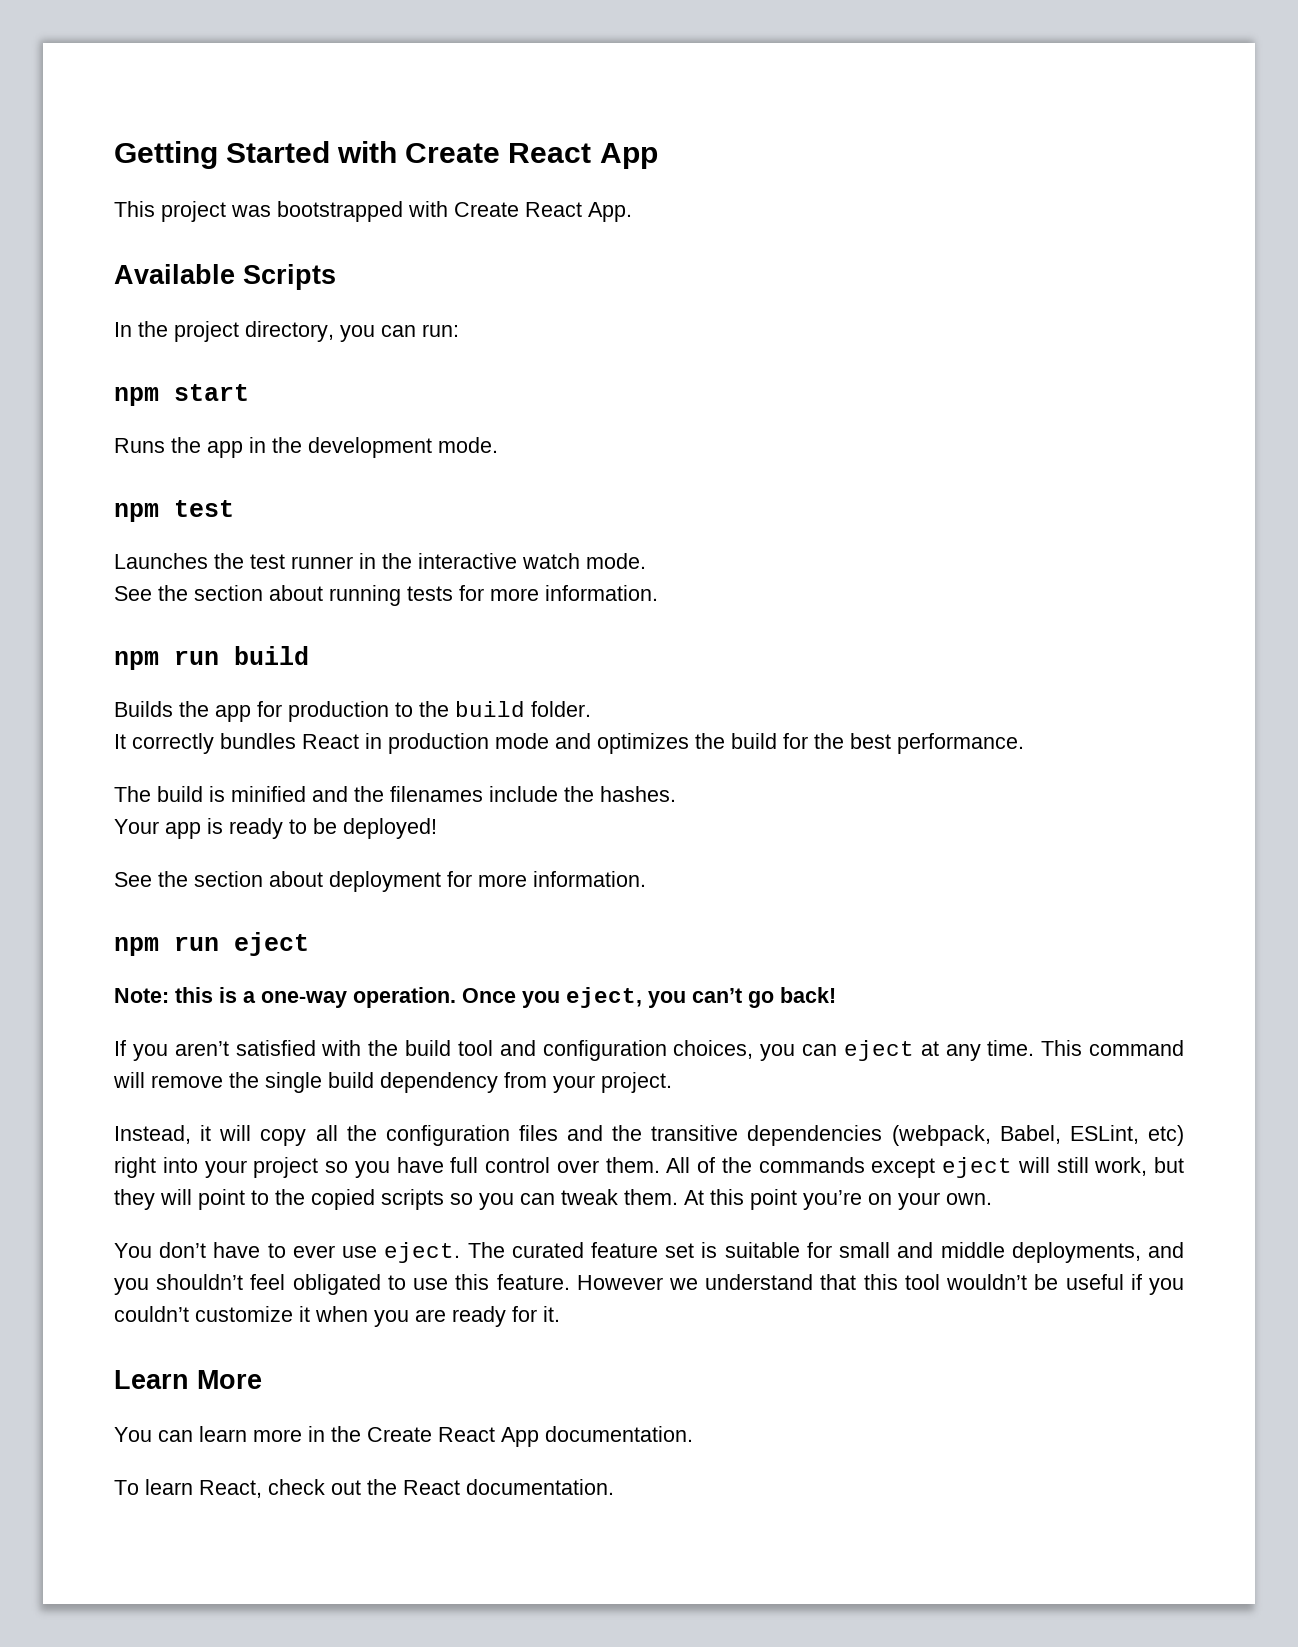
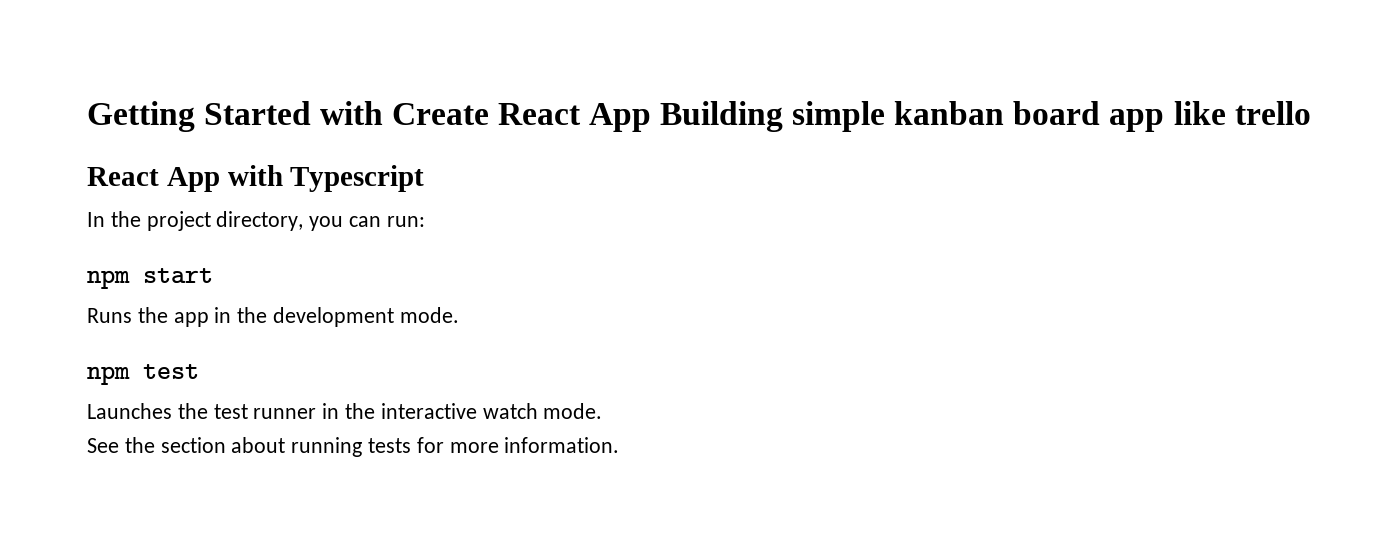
- Getting Started with Create React App
- This project was bootstrapped with Create React App.
- Available Scripts
+ Getting Started with Create React App Building simple kanban board app like trello
+ React App with Typescript
- npm run build
- Builds the app for production to the build folder.
- It correctly bundles React in production mode and optimizes the build for the best performance.
- The build is minified and the filenames include the hashes.
- Your app is ready to be deployed!
- See the section about deployment for more information.
- npm run eject
- Note: this is a one-way operation. Once you eject, you can’t go back!
- If you aren’t satisfied with the build tool and configuration choices, you can eject at any time. This command will remove the single build dependency from your project.
- Instead, it will copy all the configuration files and the transitive dependencies (webpack, Babel, ESLint, etc) right into your project so you have full control over them. All of the commands except eject will still work, but they will point to the copied scripts so you can tweak them. At this point you’re on your own.
- You don’t have to ever use eject. The curated feature set is suitable for small and middle deployments, and you shouldn’t feel obligated to use this feature. However we understand that this tool wouldn’t be useful if you couldn’t customize it when you are ready for it.
- Learn More
- You can learn more in the Create React App documentation.
- To learn React, check out the React documentation.

